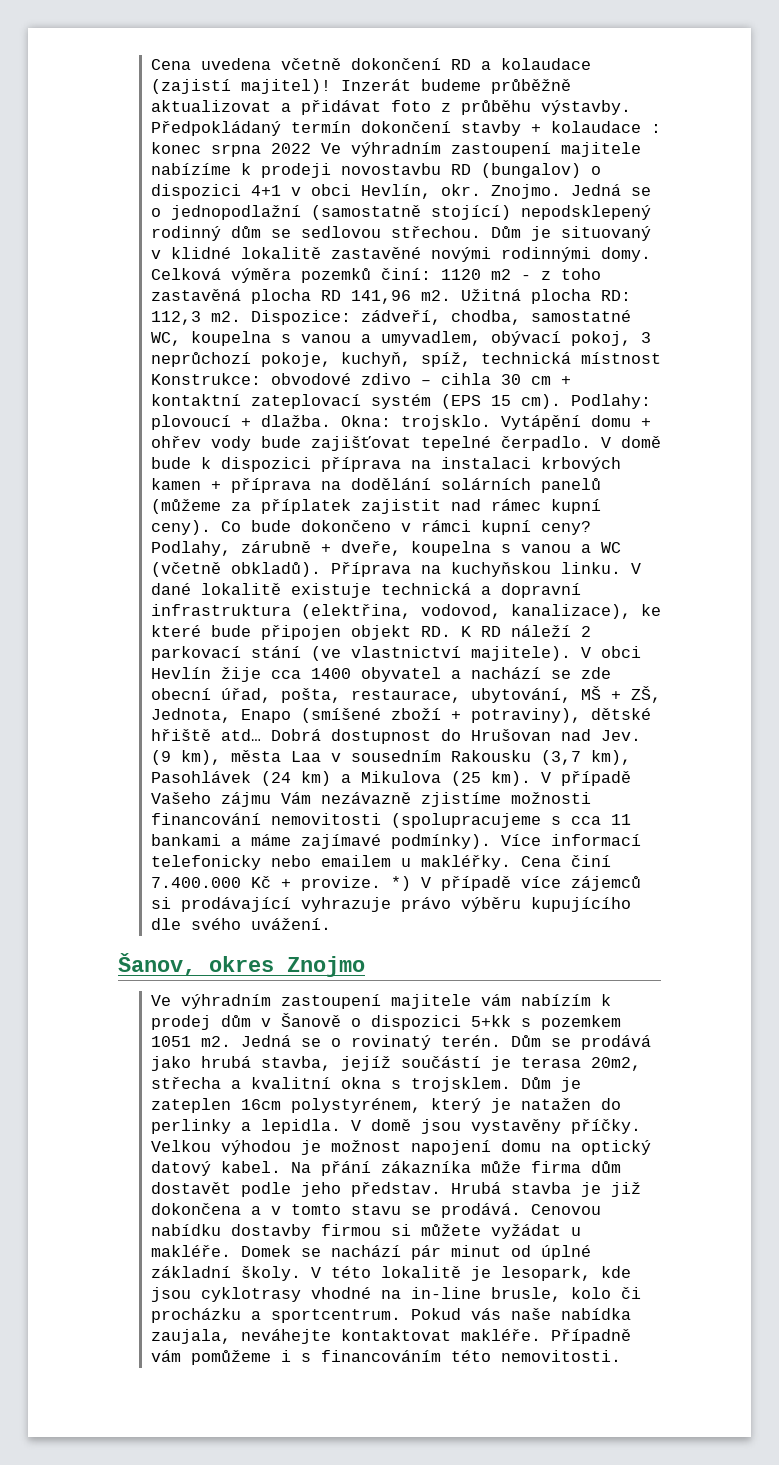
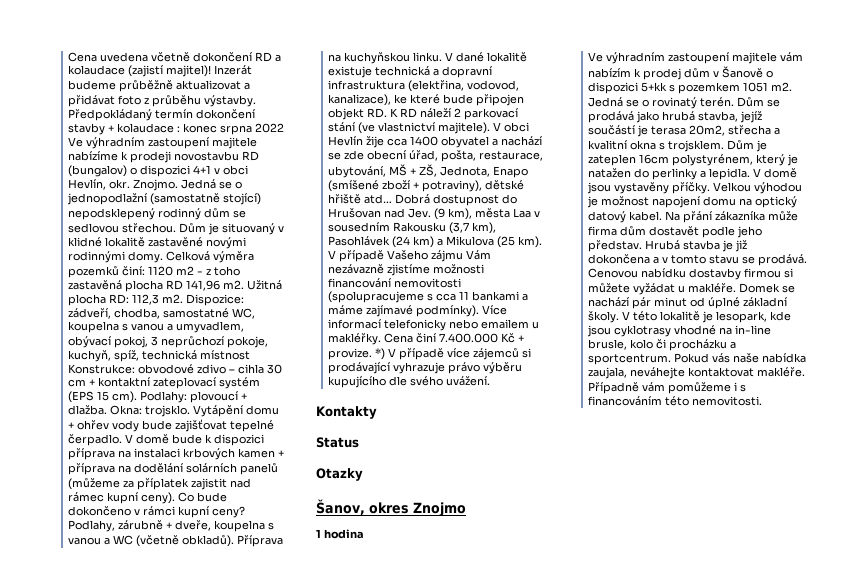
+ Kontakty
+ Status
+ Otazky
+ 1 hodina

